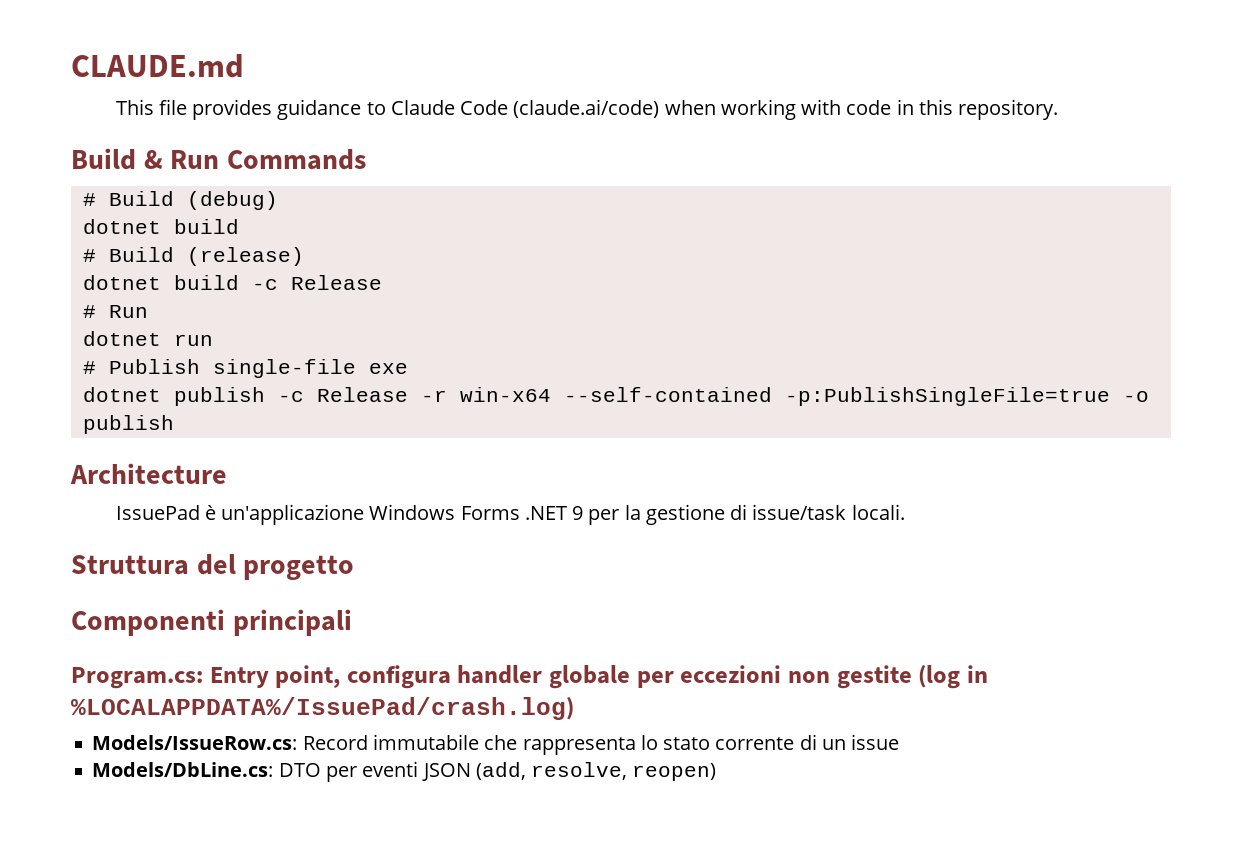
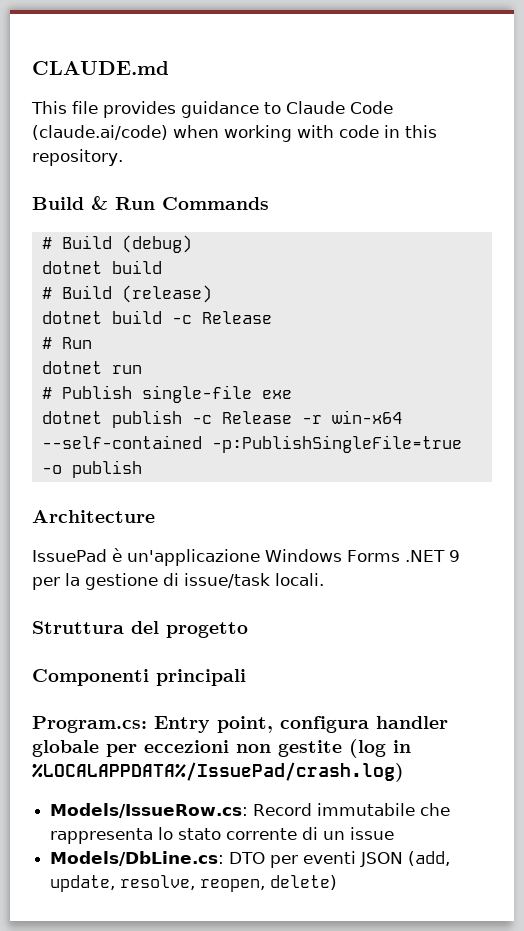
- Models/DbLine.cs: DTO per eventi JSON (add, resolve, reopen)
+ Models/DbLine.cs: DTO per eventi JSON (add, update, resolve, reopen, delete)

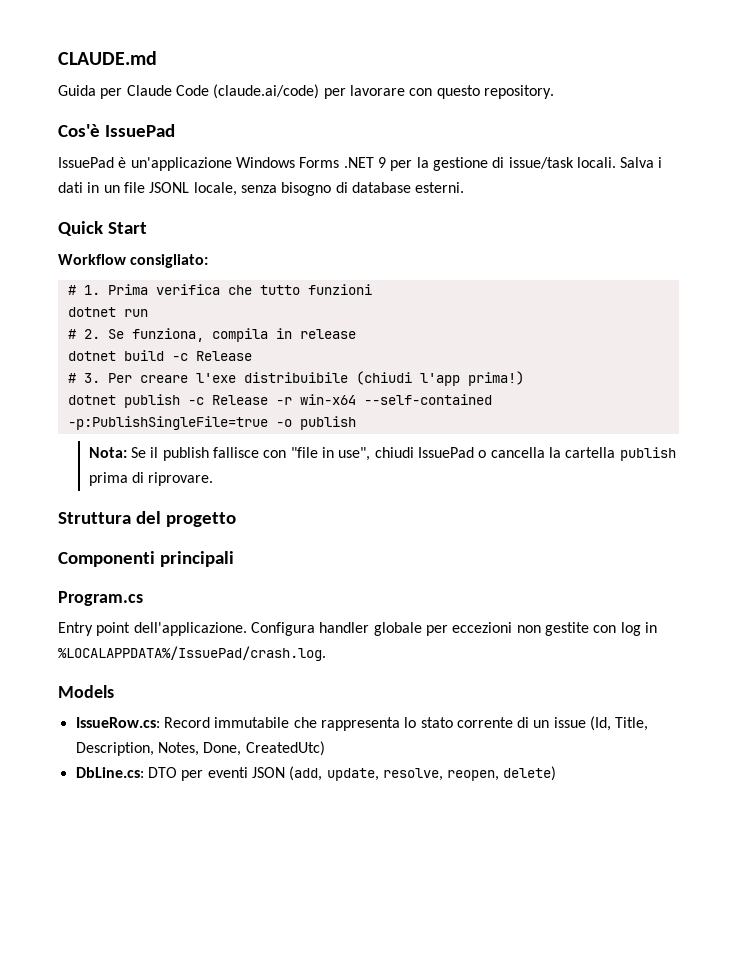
- This file provides guidance to Claude Code (claude.ai/code) when working with code in this repository.
- Build & Run Commands
- # Build (debug)
- dotnet build
- # Build (release)
- dotnet build -c Release
- # Run
- dotnet run
- # Publish single-file exe
- dotnet publish -c Release -r win-x64 --self-contained -p:PublishSingleFile=true -o publish
- Architecture
+ Guida per Claude Code (claude.ai/code) per lavorare con questo repository.
+ Cos'è IssuePad
+ Salva i dati in un file JSONL locale, senza bisogno di database esterni.
+ Quick Start
+ Workflow consigliato:
+ # 1. Prima verifica che tutto funzioni
+ dotnet run
+ # 2. Se funziona, compila in release
+ dotnet build -c Release
+ # 3. Per creare l'exe distribuibile (chiudi l'app prima!)
+ dotnet publish -c Release -r win-x64 --self-contained -p:PublishSingleFile=true -o publish
+ Nota: Se il publish fallisce con "file in use", chiudi IssuePad o cancella la cartella publish prima di riprovare.
- Program.cs: Entry point, configura handler globale per eccezioni non gestite (log in %LOCALAPPDATA%/IssuePad/crash.log)
- Models/IssueRow.cs: Record immutabile che rappresenta lo stato corrente di un issue
- Models/DbLine.cs: DTO per eventi JSON (add, update, resolve, reopen, delete)
+ Program.cs
+ Entry point dell'applicazione. Configura handler globale per eccezioni non gestite con log in %LOCALAPPDATA%/IssuePad/crash.log.
+ Models
+ IssueRow.cs: Record immutabile che rappresenta lo stato corrente di un issue (Id, Title, Description, Notes, Done, CreatedUtc)
+ DbLine.cs: DTO per eventi JSON (add, update, resolve, reopen, delete)

